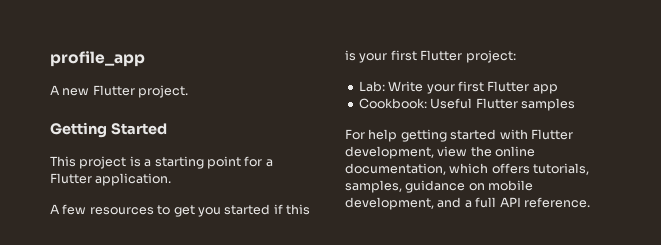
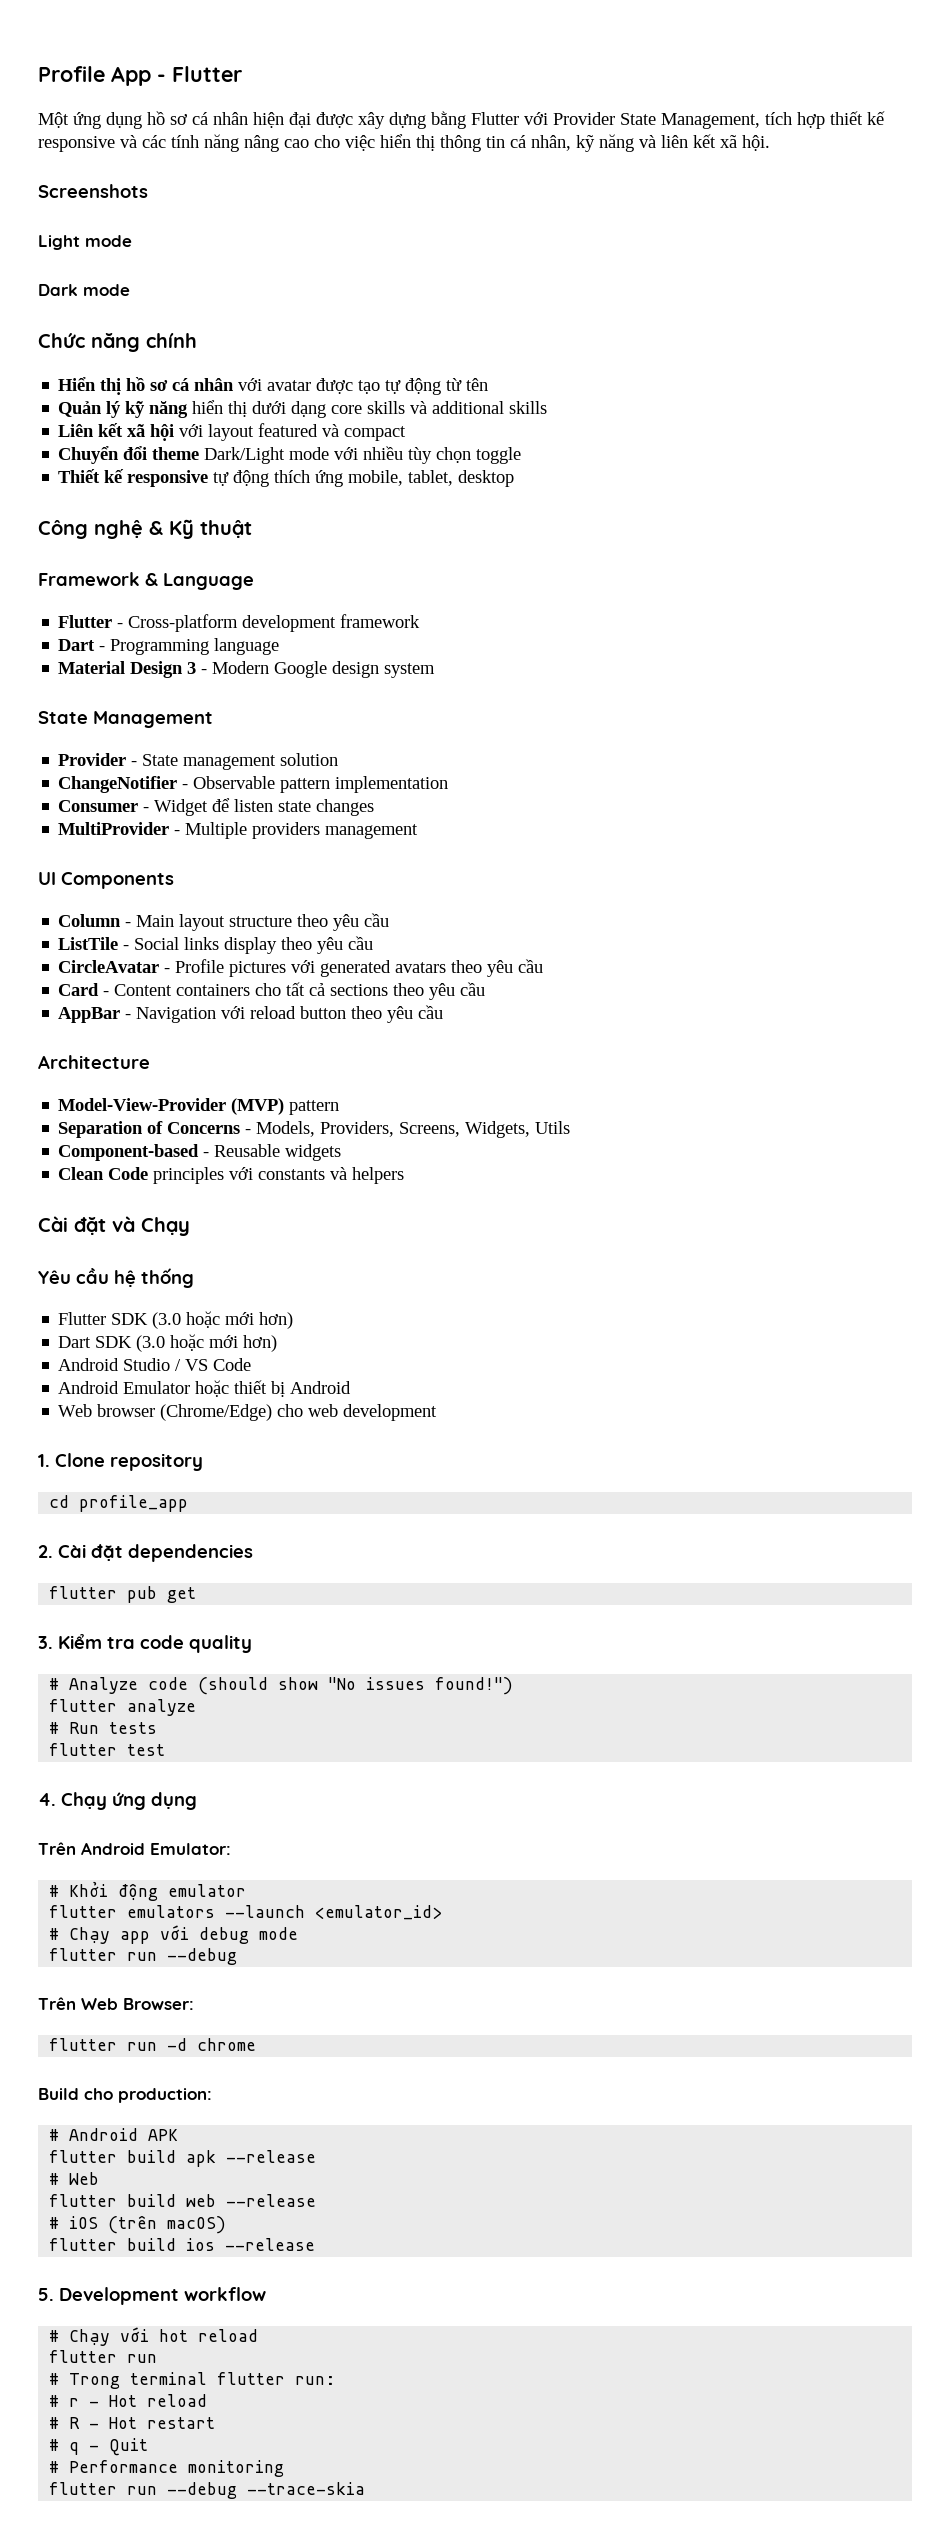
- profile_app
- A new Flutter project.
- Getting Started
- This project is a starting point for a Flutter application.
- A few resources to get you started if this is your first Flutter project:
- Lab: Write your first Flutter app
- Cookbook: Useful Flutter samples
- For help getting started with Flutter development, view the online documentation, which offers tutorials, samples, guidance on mobile development, and a full API reference.
+ Profile App - Flutter
+ Một ứng dụng hồ sơ cá nhân hiện đại được xây dựng bằng Flutter với Provider State Management, tích hợp thiết kế responsive và các tính năng nâng cao cho việc hiển thị thông tin cá nhân, kỹ năng và liên kết xã hội.
+ Screenshots
+ Light mode
+ Dark mode
+ Chức năng chính
+ Hiển thị hồ sơ cá nhân với avatar được tạo tự động từ tên
+ Quản lý kỹ năng hiển thị dưới dạng core skills và additional skills
+ Liên kết xã hội với layout featured và compact
+ Chuyển đổi theme Dark/Light mode với nhiều tùy chọn toggle
+ Thiết kế responsive tự động thích ứng mobile, tablet, desktop
+ Công nghệ & Kỹ thuật
+ Framework & Language
+ Flutter - Cross-platform development framework
+ Dart - Programming language
+ Material Design 3 - Modern Google design system
+ State Management
+ Provider - State management solution
+ ChangeNotifier - Observable pattern implementation
+ Consumer - Widget để listen state changes
+ MultiProvider - Multiple providers management
+ UI Components
+ Column - Main layout structure theo yêu cầu
+ ListTile - Social links display theo yêu cầu
+ CircleAvatar - Profile pictures với generated avatars theo yêu cầu
+ Card - Content containers cho tất cả sections theo yêu cầu
+ AppBar - Navigation với reload button theo yêu cầu
+ Architecture
+ Model-View-Provider (MVP) pattern
+ Separation of Concerns - Models, Providers, Screens, Widgets, Utils
+ Component-based - Reusable widgets
+ Clean Code principles với constants và helpers
+ Cài đặt và Chạy
+ Yêu cầu hệ thống
+ Flutter SDK (3.0 hoặc mới hơn)
+ Dart SDK (3.0 hoặc mới hơn)
+ Android Studio / VS Code
+ Android Emulator hoặc thiết bị Android
+ Web browser (Chrome/Edge) cho web development
+ 1. Clone repository
+ cd profile_app
+ 2. Cài đặt dependencies
+ flutter pub get
+ 3. Kiểm tra code quality
+ # Analyze code (should show "No issues found!")
+ flutter analyze
+ # Run tests
+ flutter test
+ 4. Chạy ứng dụng
+ Trên Android Emulator:
+ # Khởi động emulator
+ flutter emulators --launch <emulator_id>
+ # Chạy app với debug mode
+ flutter run --debug
+ Trên Web Browser:
+ flutter run -d chrome
+ Build cho production:
+ # Android APK
+ flutter build apk --release
+ # Web
+ flutter build web --release
+ # iOS (trên macOS)
+ flutter build ios --release
+ 5. Development workflow
+ # Chạy với hot reload
+ flutter run
+ # Trong terminal flutter run:
+ # r - Hot reload
+ # R - Hot restart
+ # q - Quit
+ # Performance monitoring
+ flutter run --debug --trace-skia

